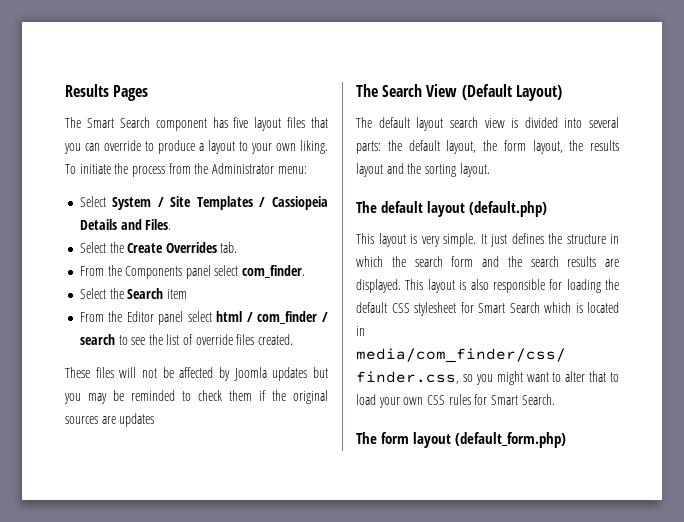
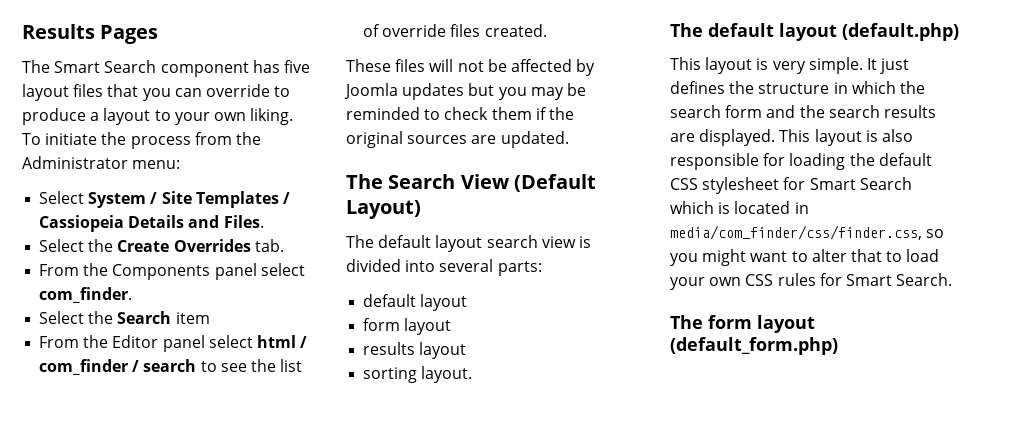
- These files will not be affected by Joomla updates but you may be reminded to check them if the original sources are updates
+ These files will not be affected by Joomla updates but you may be reminded to check them if the original sources are updated.
- The default layout search view is divided into several parts: the default layout, the form layout, the results layout and the sorting layout.
+ The default layout search view is divided into several parts:
+ default layout
+ form layout
+ results layout
+ sorting layout.

